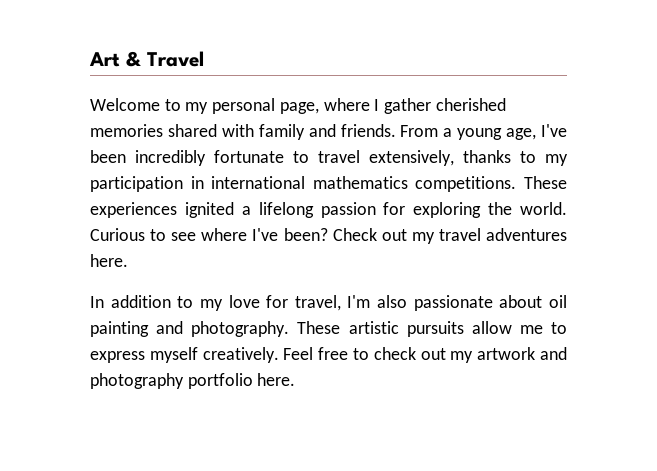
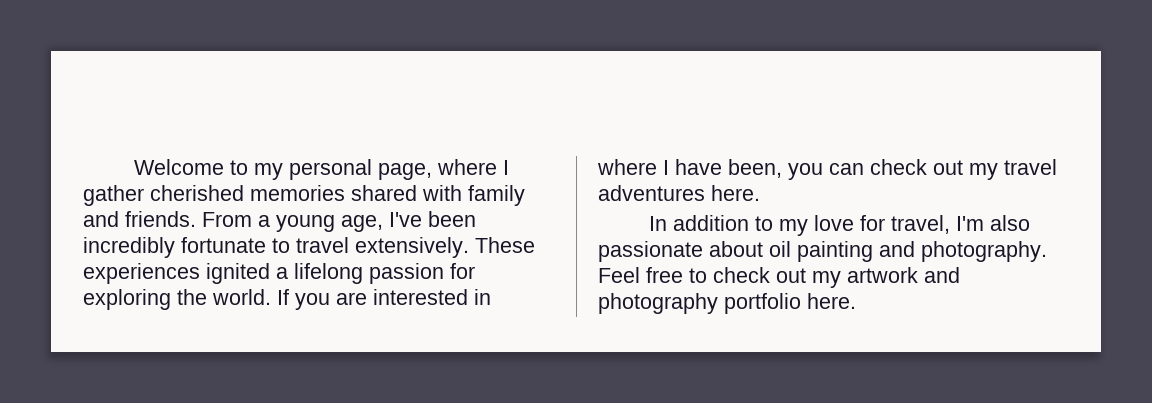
- Art & Travel
- From a young age, I've been incredibly fortunate to travel extensively, thanks to my participation in international mathematics competitions.
+ From a young age, I've been incredibly fortunate to travel extensively.
- Curious to see where I've been? Check out my travel adventures here.
+ If you are interested in where I have been, you can check out my travel adventures here.
- These artistic pursuits allow me to express myself creatively.

